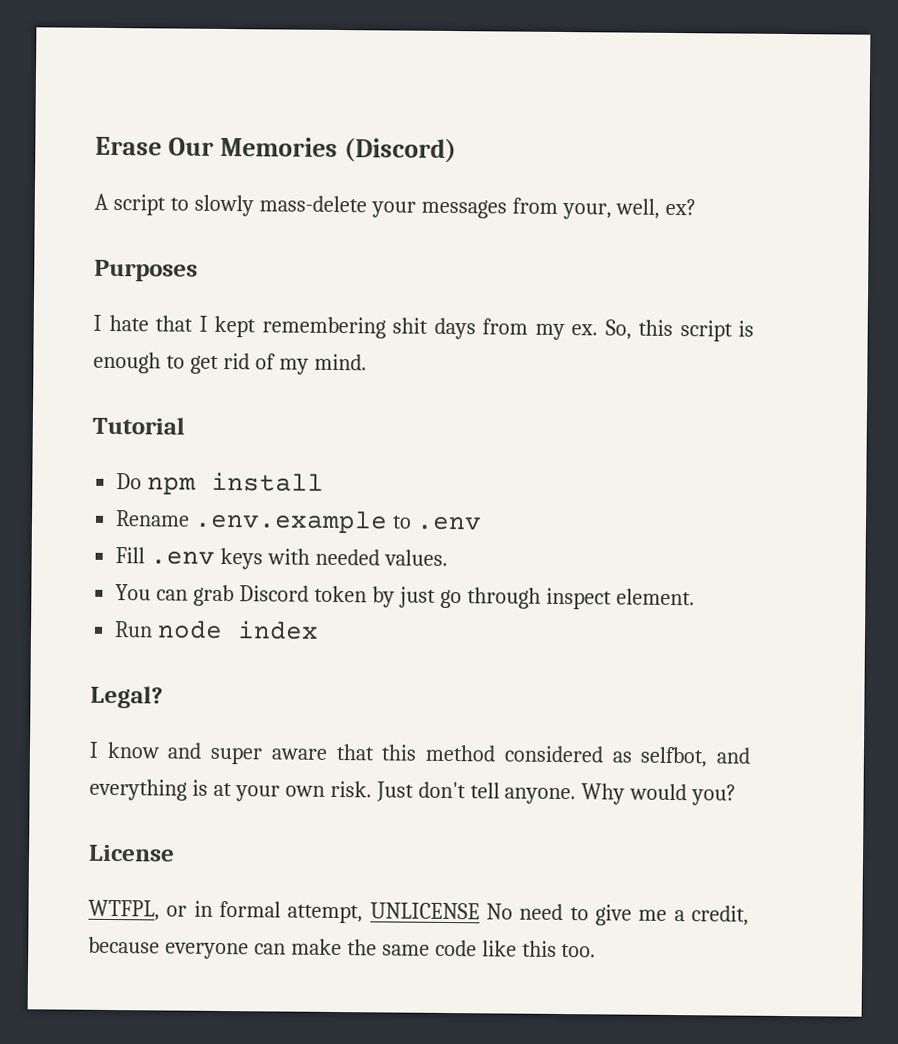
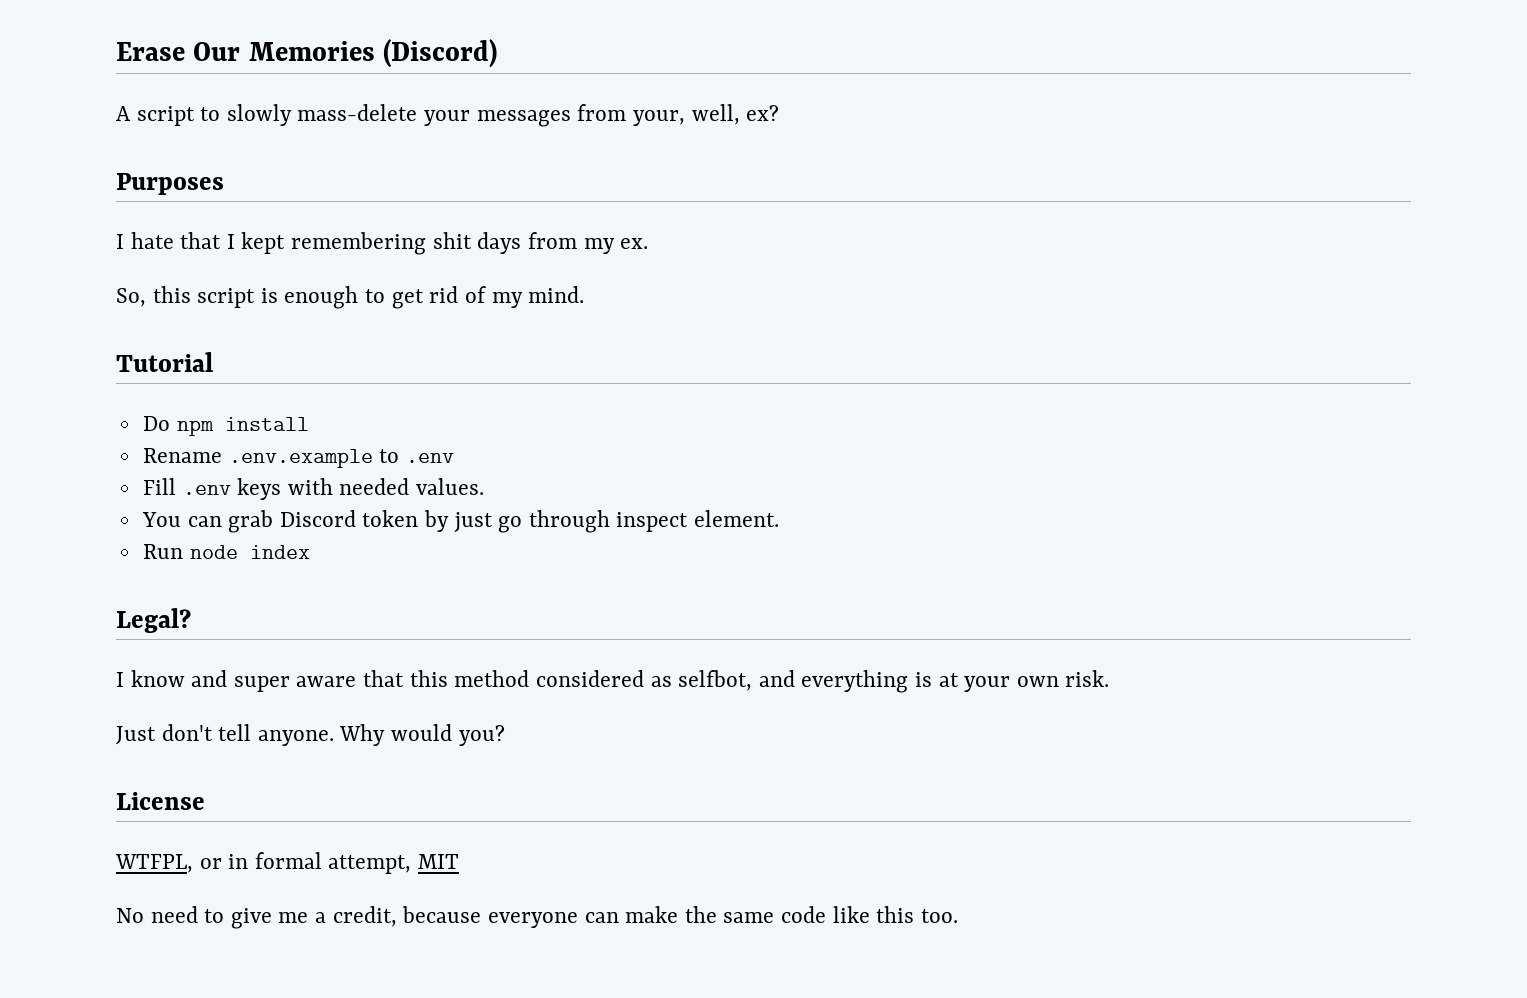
- I hate that I kept remembering shit days from my ex. So, this script is enough to get rid of my mind.
+ I hate that I kept remembering shit days from my ex.
+ So, this script is enough to get rid of my mind.
- I know and super aware that this method considered as selfbot, and everything is at your own risk. Just don't tell anyone.
+ I know and super aware that this method considered as selfbot, and everything is at your own risk.
+ Just don't tell anyone.
- WTFPL, or in formal attempt, UNLICENSE No need to give me a credit, because everyone can make the same code like this too.
+ WTFPL, or in formal attempt, MIT
+ No need to give me a credit, because everyone can make the same code like this too.

